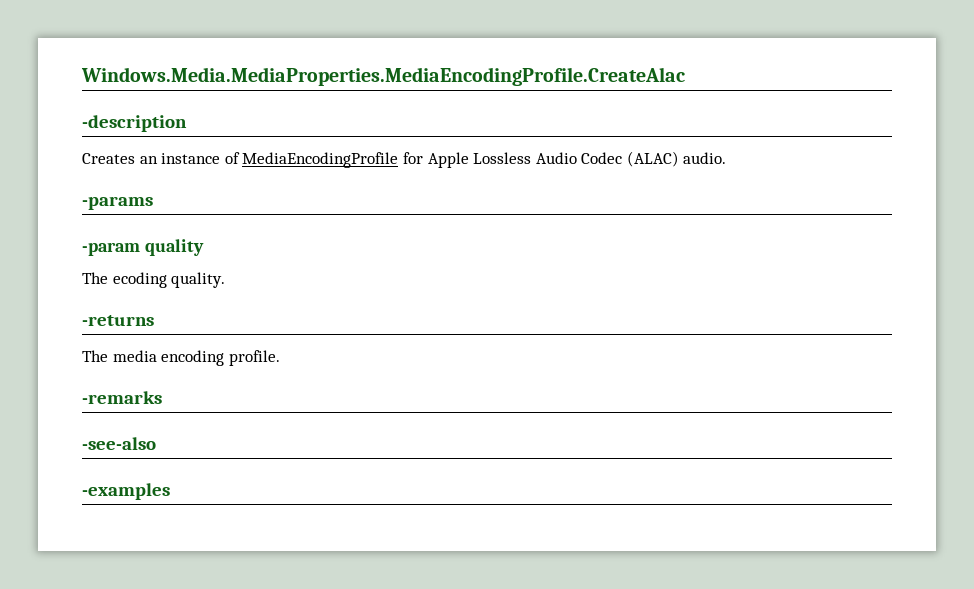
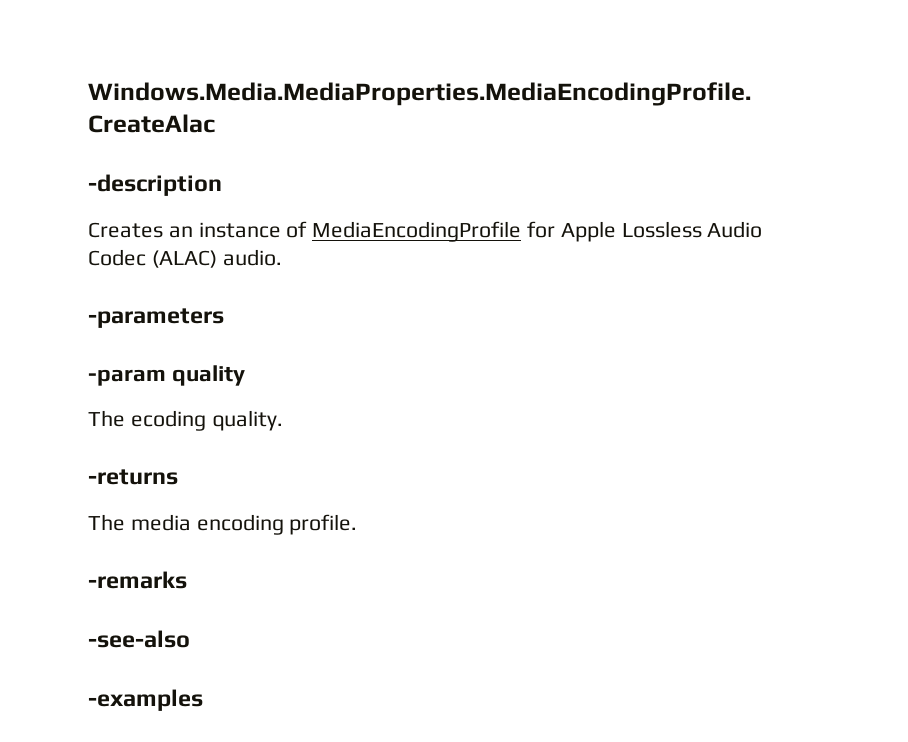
- -params
+ -parameters

